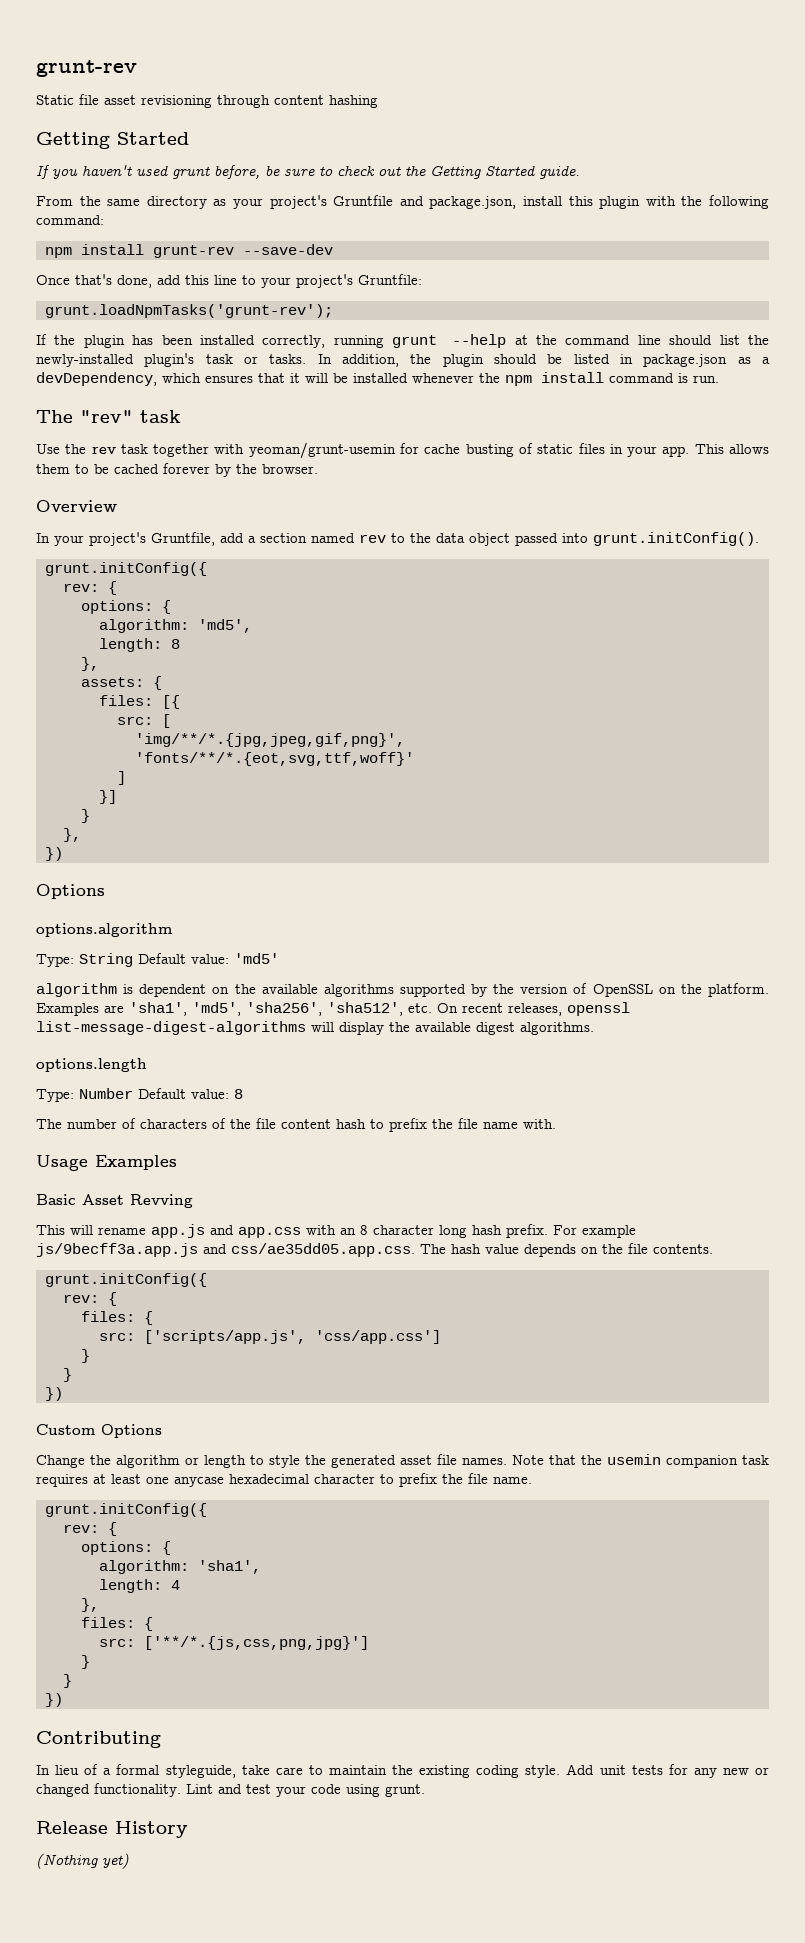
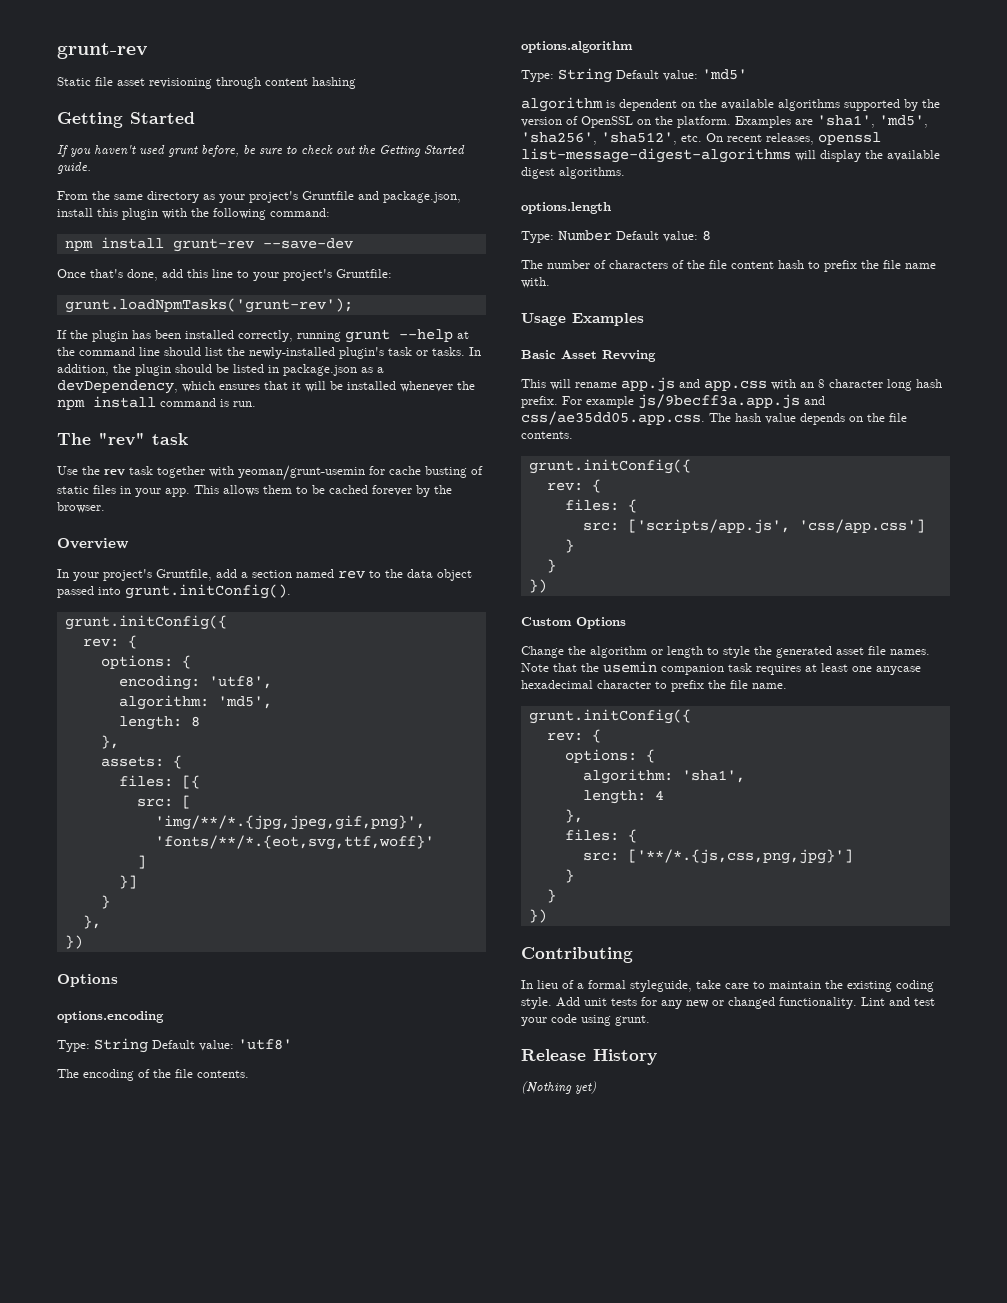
+ encoding: 'utf8',
+ options.encoding
+ Type: String Default value: 'utf8'
+ The encoding of the file contents.

